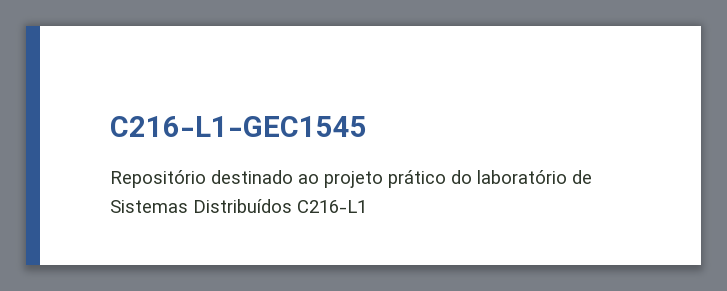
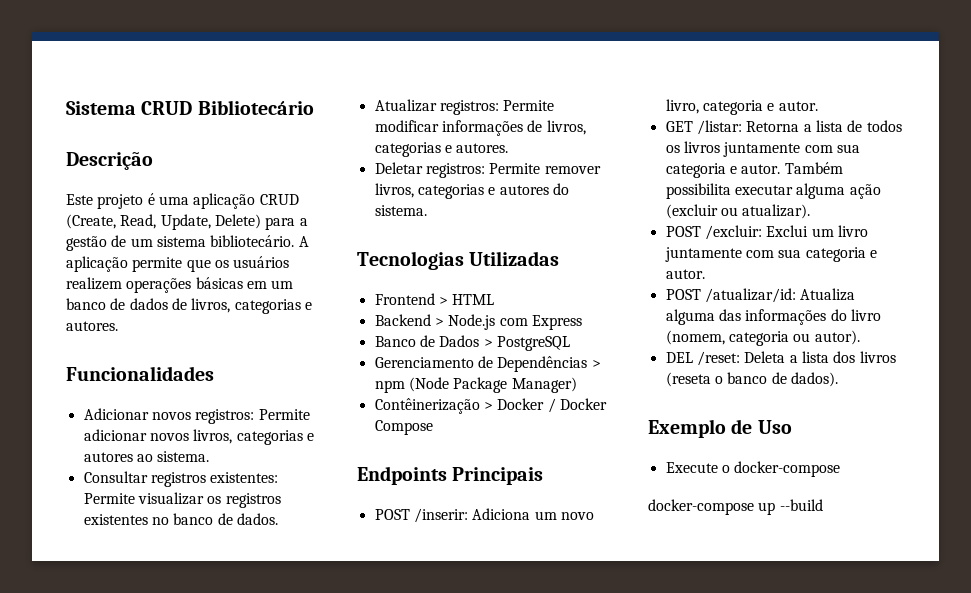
- C216-L1-GEC1545
- Repositório destinado ao projeto prático do laboratório de Sistemas Distribuídos C216-L1
+ Sistema CRUD Bibliotecário
+ Descrição
+ Este projeto é uma aplicação CRUD (Create, Read, Update, Delete) para a gestão de um sistema bibliotecário. A aplicação permite que os usuários realizem operações básicas em um banco de dados de livros, categorias e autores.
+ Funcionalidades
+ Adicionar novos registros: Permite adicionar novos livros, categorias e autores ao sistema.
+ Consultar registros existentes: Permite visualizar os registros existentes no banco de dados.
+ Atualizar registros: Permite modificar informações de livros, categorias e autores.
+ Deletar registros: Permite remover livros, categorias e autores do sistema.
+ Tecnologias Utilizadas
+ Frontend > HTML
+ Backend > Node.js com Express
+ Banco de Dados > PostgreSQL
+ Gerenciamento de Dependências > npm (Node Package Manager)
+ Contêinerização > Docker / Docker Compose
+ Endpoints Principais
+ POST /inserir: Adiciona um novo livro, categoria e autor.
+ GET /listar: Retorna a lista de todos os livros juntamente com sua categoria e autor. Também possibilita executar alguma ação (excluir ou atualizar).
+ POST /excluir: Exclui um livro juntamente com sua categoria e autor.
+ POST /atualizar/id: Atualiza alguma das informações do livro (nomem, categoria ou autor).
+ DEL /reset: Deleta a lista dos livros (reseta o banco de dados).
+ Exemplo de Uso
+ Execute o docker-compose
+ docker-compose up --build

